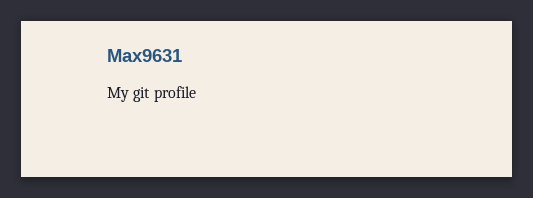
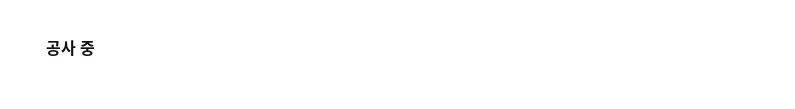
- Max9631
- My git profile
+ 공사 중

